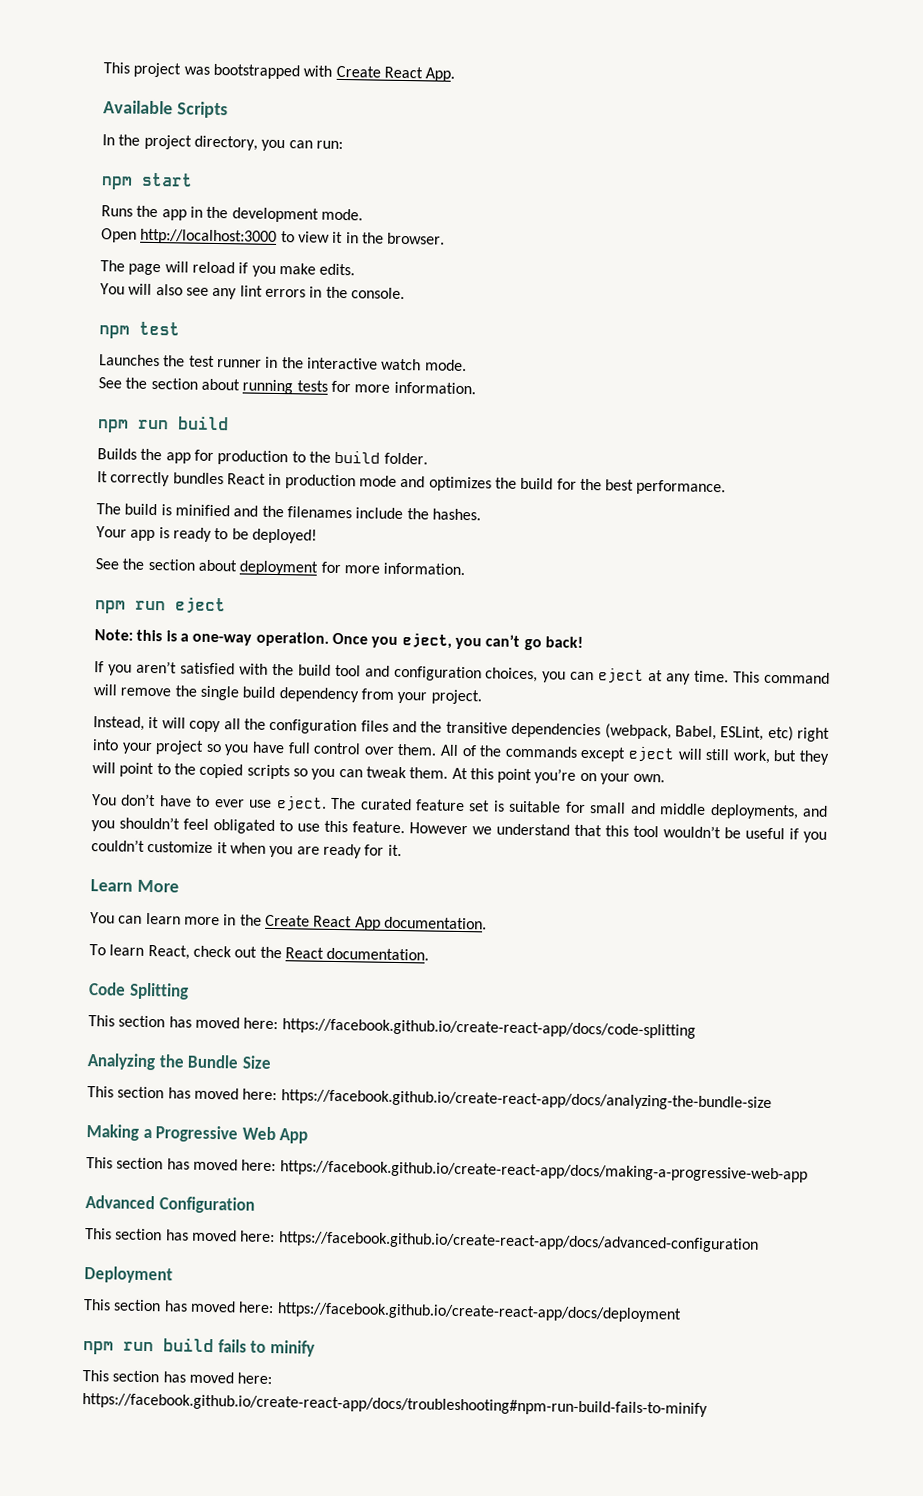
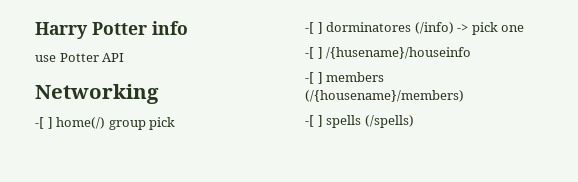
- This project was bootstrapped with Create React App.
- Available Scripts
- In the project directory, you can run:
- npm start
- Runs the app in the development mode.
- Open http://localhost:3000 to view it in the browser.
- The page will reload if you make edits.
- You will also see any lint errors in the console.
- npm test
- Launches the test runner in the interactive watch mode.
- See the section about running tests for more information.
- npm run build
- Builds the app for production to the build folder.
- It correctly bundles React in production mode and optimizes the build for the best performance.
- The build is minified and the filenames include the hashes.
- Your app is ready to be deployed!
- See the section about deployment for more information.
- npm run eject
- Note: this is a one-way operation. Once you eject, you can’t go back!
- If you aren’t satisfied with the build tool and configuration choices, you can eject at any time. This command will remove the single build dependency from your project.
- Instead, it will copy all the configuration files and the transitive dependencies (webpack, Babel, ESLint, etc) right into your project so you have full control over them. All of the commands except eject will still work, but they will point to the copied scripts so you can tweak them. At this point you’re on your own.
- You don’t have to ever use eject. The curated feature set is suitable for small and middle deployments, and you shouldn’t feel obligated to use this feature. However we understand that this tool wouldn’t be useful if you couldn’t customize it when you are ready for it.
- Learn More
- You can learn more in the Create React App documentation.
- To learn React, check out the React documentation.
- Code Splitting
- This section has moved here: https://facebook.github.io/create-react-app/docs/code-splitting
- Analyzing the Bundle Size
- This section has moved here: https://facebook.github.io/create-react-app/docs/analyzing-the-bundle-size
- Making a Progressive Web App
- This section has moved here: https://facebook.github.io/create-react-app/docs/making-a-progressive-web-app
- Advanced Configuration
- This section has moved here: https://facebook.github.io/create-react-app/docs/advanced-configuration
- Deployment
- This section has moved here: https://facebook.github.io/create-react-app/docs/deployment
- npm run build fails to minify
- This section has moved here: https://facebook.github.io/create-react-app/docs/troubleshooting#npm-run-build-fails-to-minify
+ Harry Potter info
+ use Potter API
+ Networking
+ -[ ] home(/) group pick
+ -[ ] dorminatores (/info) -> pick one
+ -[ ] /{husename}/houseinfo
+ -[ ] members (/{housename}/members)
+ -[ ] spells (/spells)

